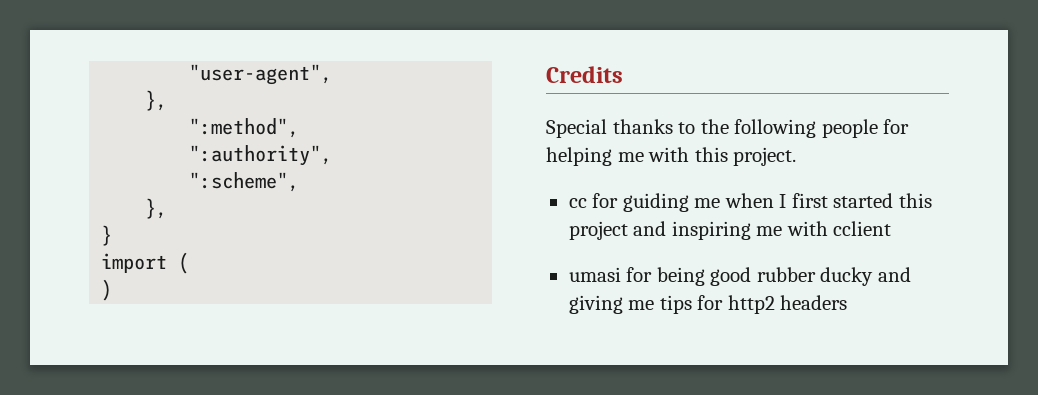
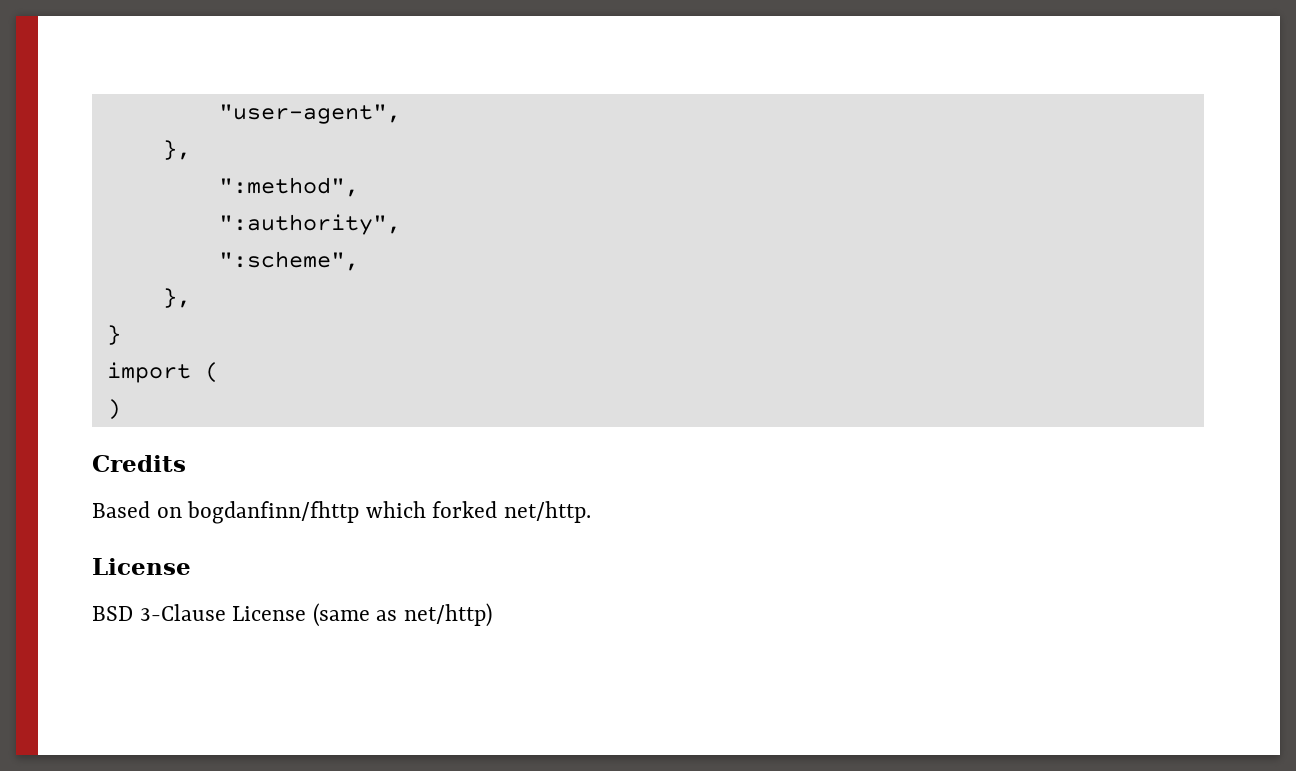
- Special thanks to the following people for helping me with this project.
- cc for guiding me when I first started this project and inspiring me with cclient
- umasi for being good rubber ducky and giving me tips for http2 headers
+ Based on bogdanfinn/fhttp which forked net/http.
+ License
+ BSD 3-Clause License (same as net/http)

